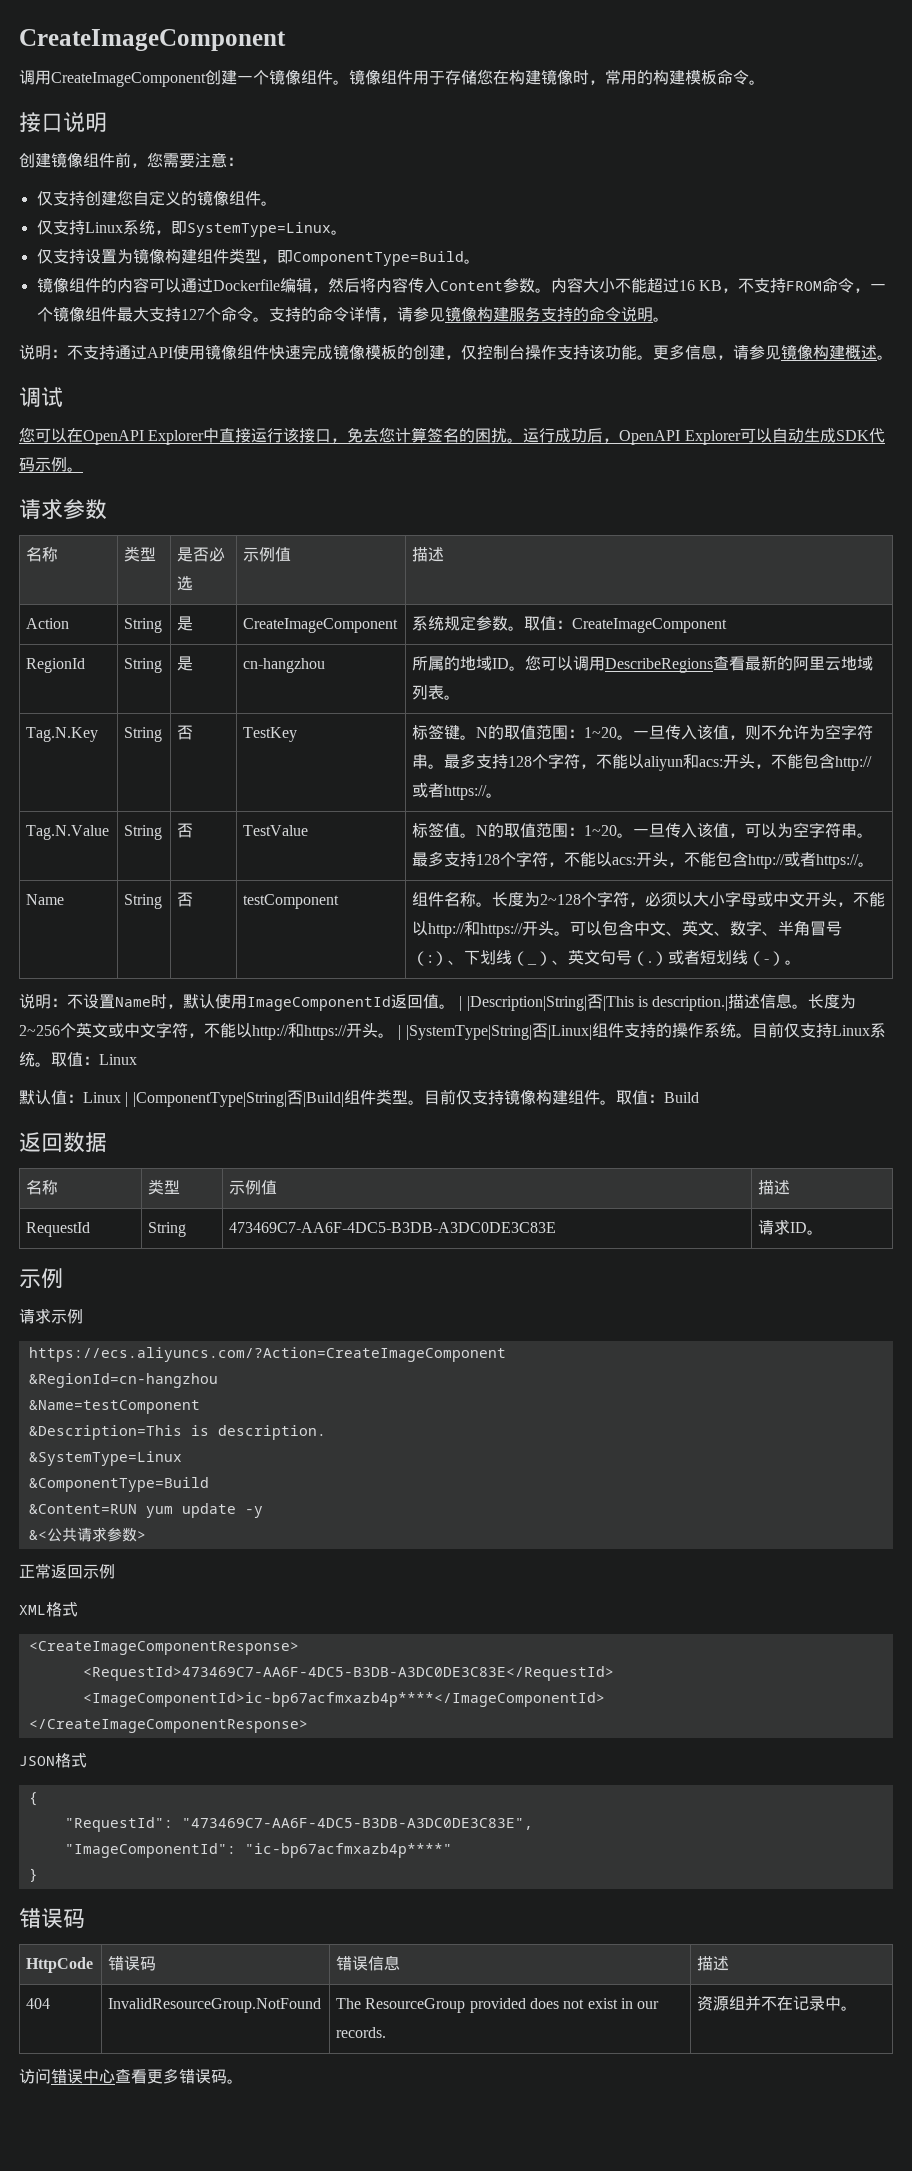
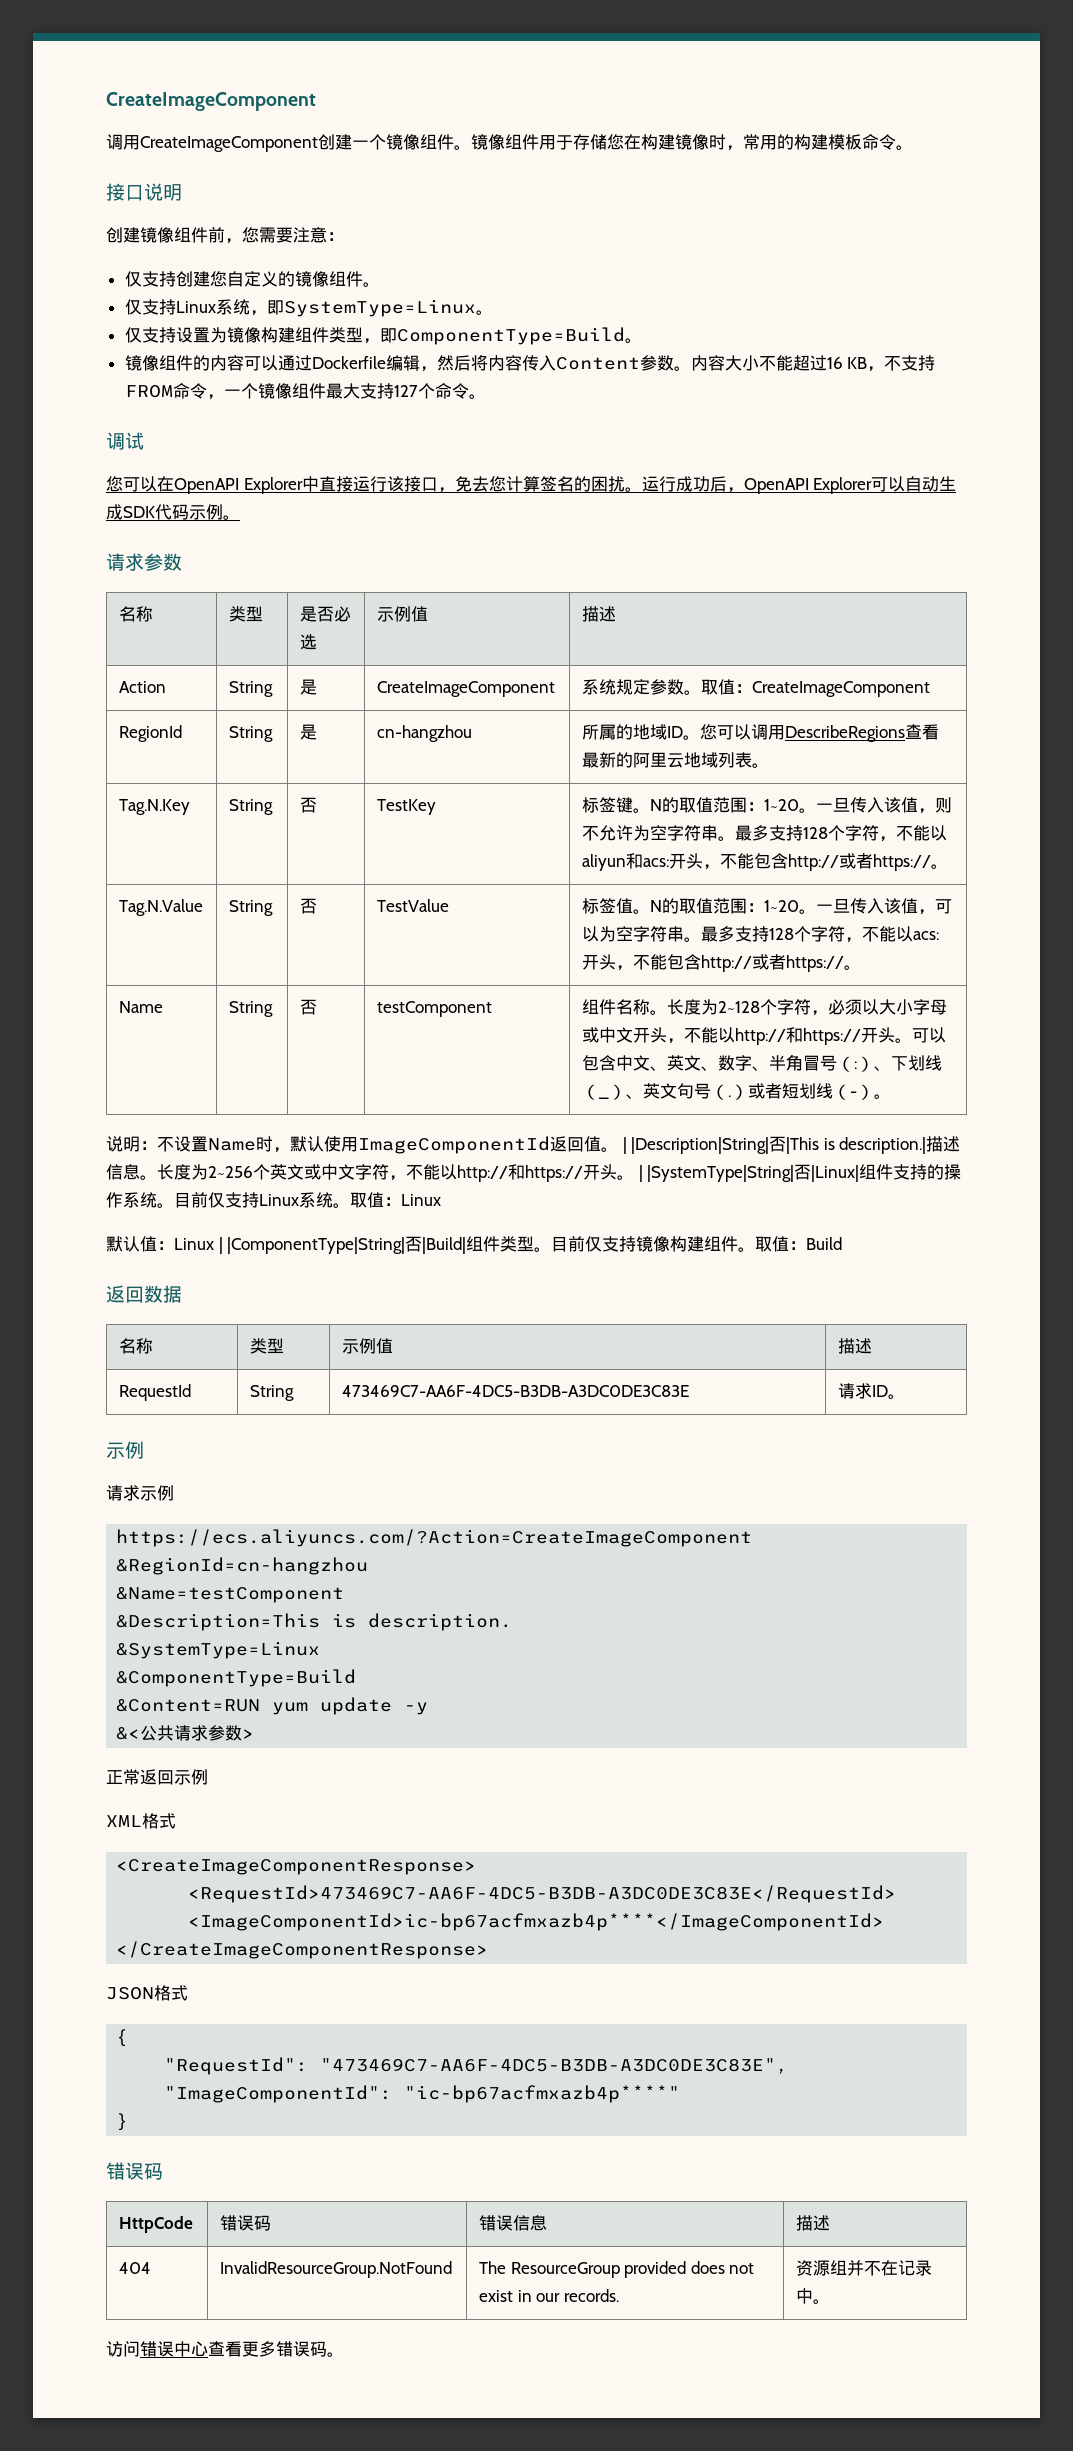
- 支持的命令详情，请参见镜像构建服务支持的命令说明。
- 说明：不支持通过API使用镜像组件快速完成镜像模板的创建，仅控制台操作支持该功能。更多信息，请参见镜像构建概述。

